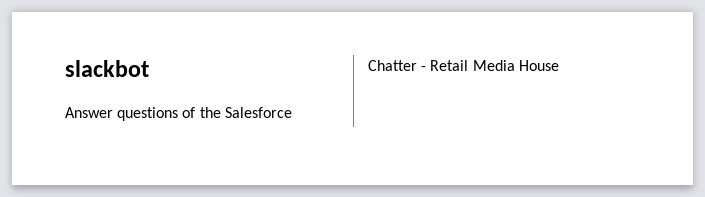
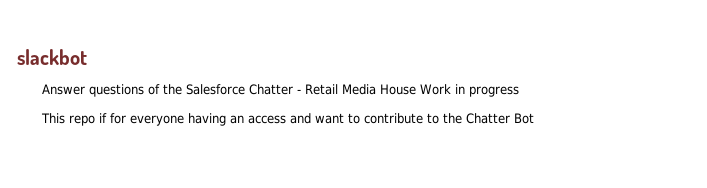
- Answer questions of the Salesforce Chatter - Retail Media House
+ Answer questions of the Salesforce Chatter - Retail Media House Work in progress
+ This repo if for everyone having an access and want to contribute to the Chatter Bot

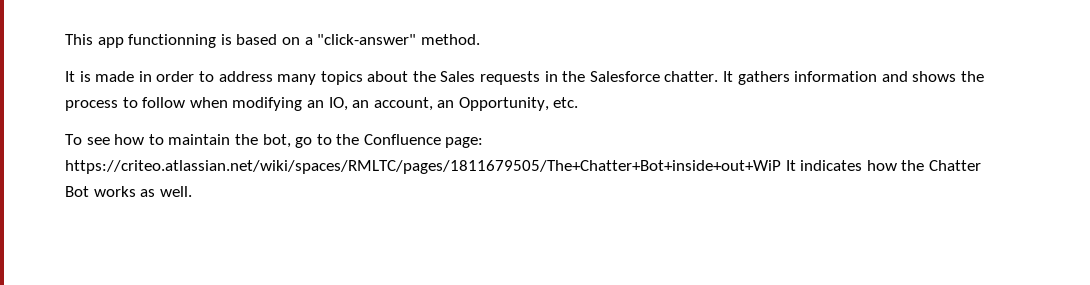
- slackbot
- Answer questions of the Salesforce Chatter - Retail Media House Work in progress
- This repo if for everyone having an access and want to contribute to the Chatter Bot
+ This app functionning is based on a "click-answer" method.
+ It is made in order to address many topics about the Sales requests in the Salesforce chatter. It gathers information and shows the process to follow when modifying an IO, an account, an Opportunity, etc.
+ To see how to maintain the bot, go to the Confluence page: https://criteo.atlassian.net/wiki/spaces/RMLTC/pages/1811679505/The+Chatter+Bot+inside+out+WiP It indicates how the Chatter Bot works as well.

